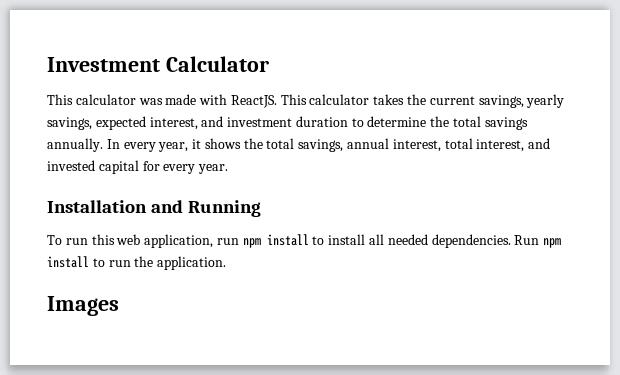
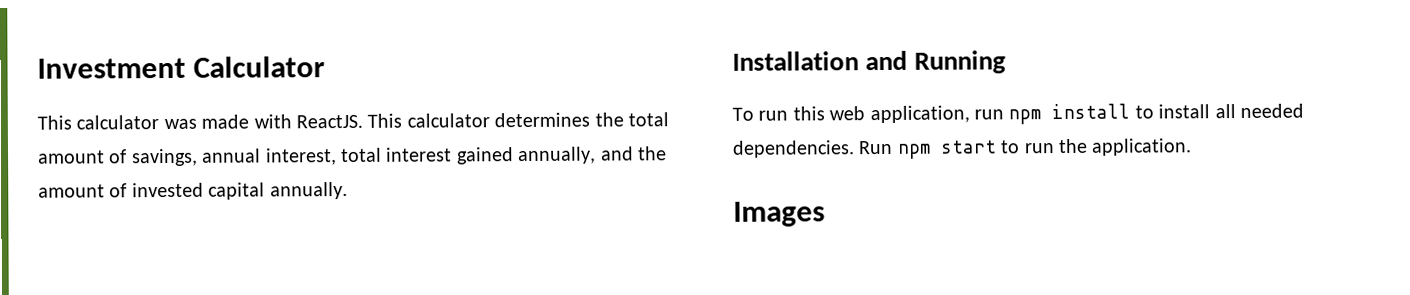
- This calculator takes the current savings, yearly savings, expected interest, and investment duration to determine the total savings annually. In every year, it shows the total savings, annual interest, total interest, and invested capital for every year.
+ This calculator determines the total amount of savings, annual interest, total interest gained annually, and the amount of invested capital annually.
- Run npm install to run the application.
+ Run npm start to run the application.

